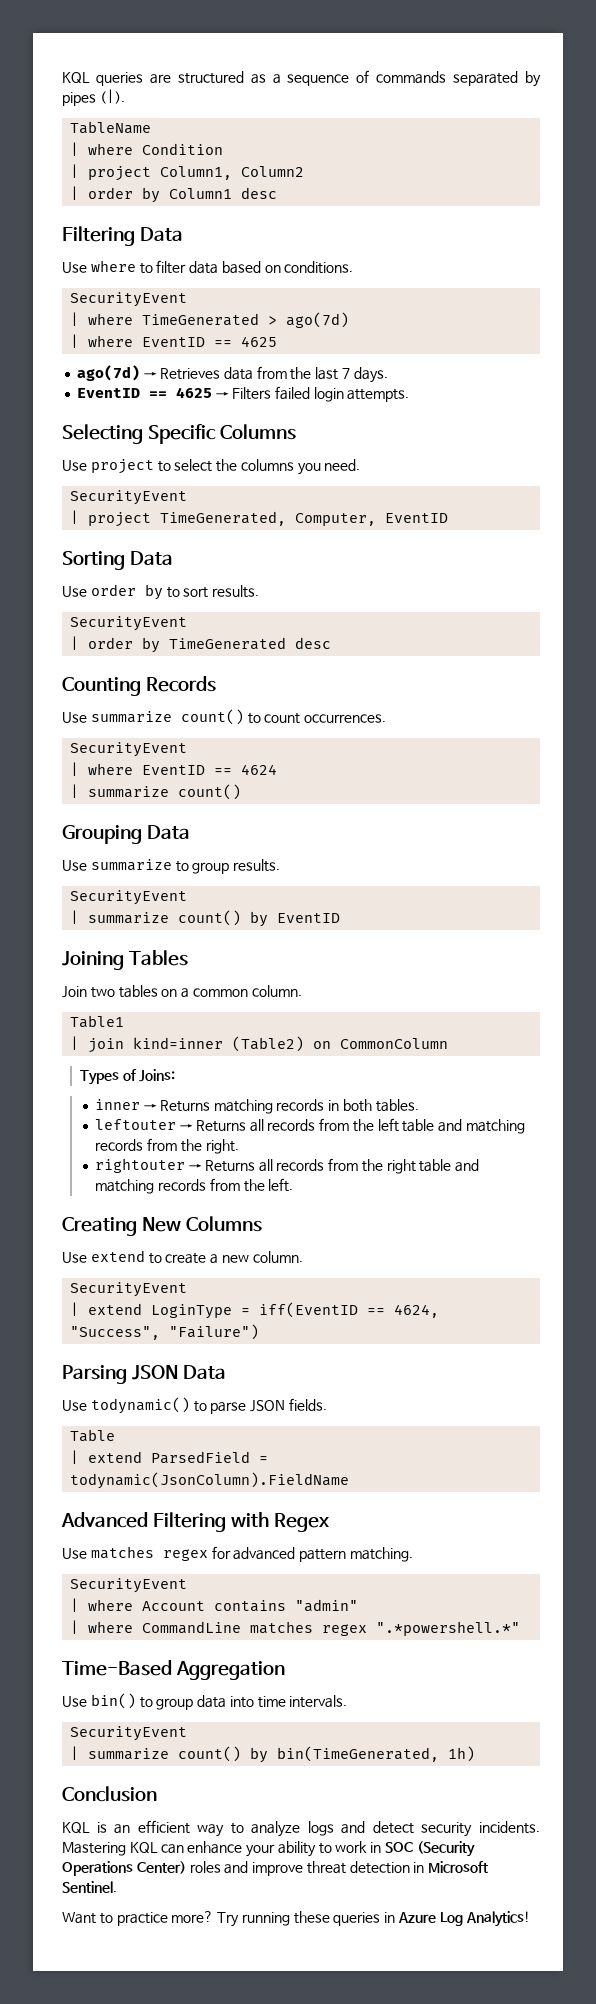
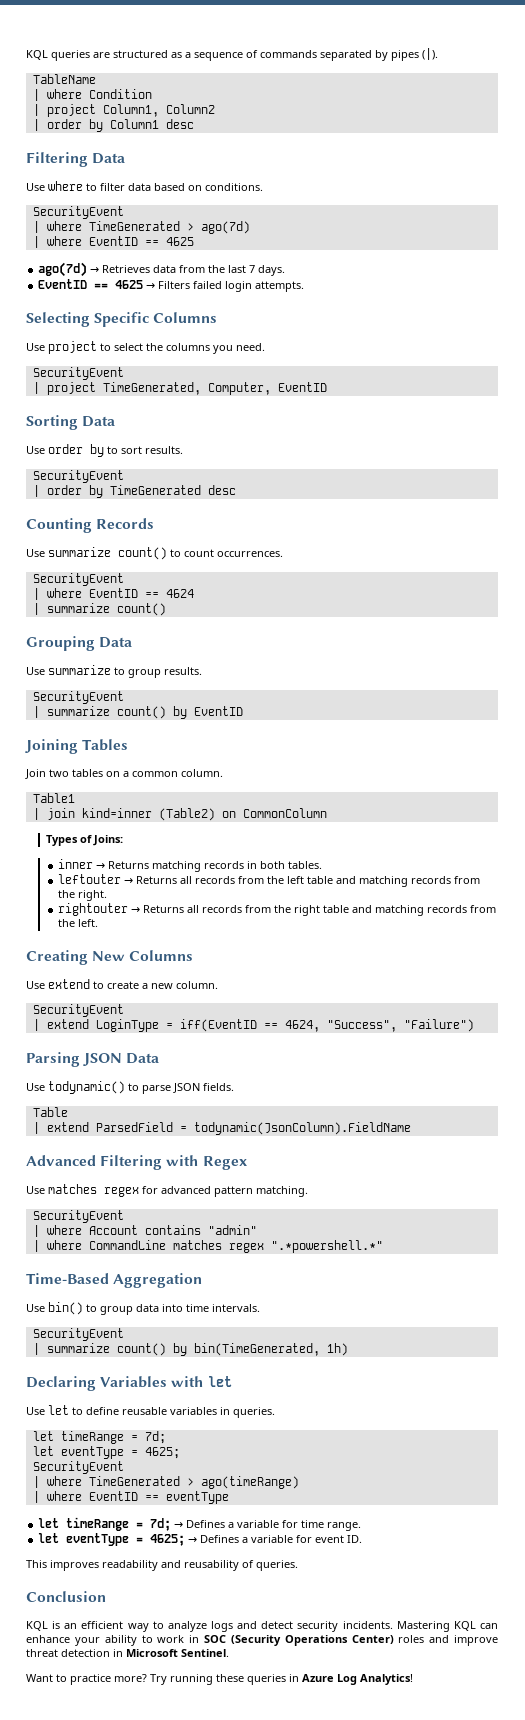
+ Declaring Variables with let
+ Use let to define reusable variables in queries.
+ let timeRange = 7d;
+ let eventType = 4625;
+ SecurityEvent
+ | where TimeGenerated > ago(timeRange)
+ | where EventID == eventType
+ let timeRange = 7d; → Defines a variable for time range.
+ let eventType = 4625; → Defines a variable for event ID.
+ This improves readability and reusability of queries.

